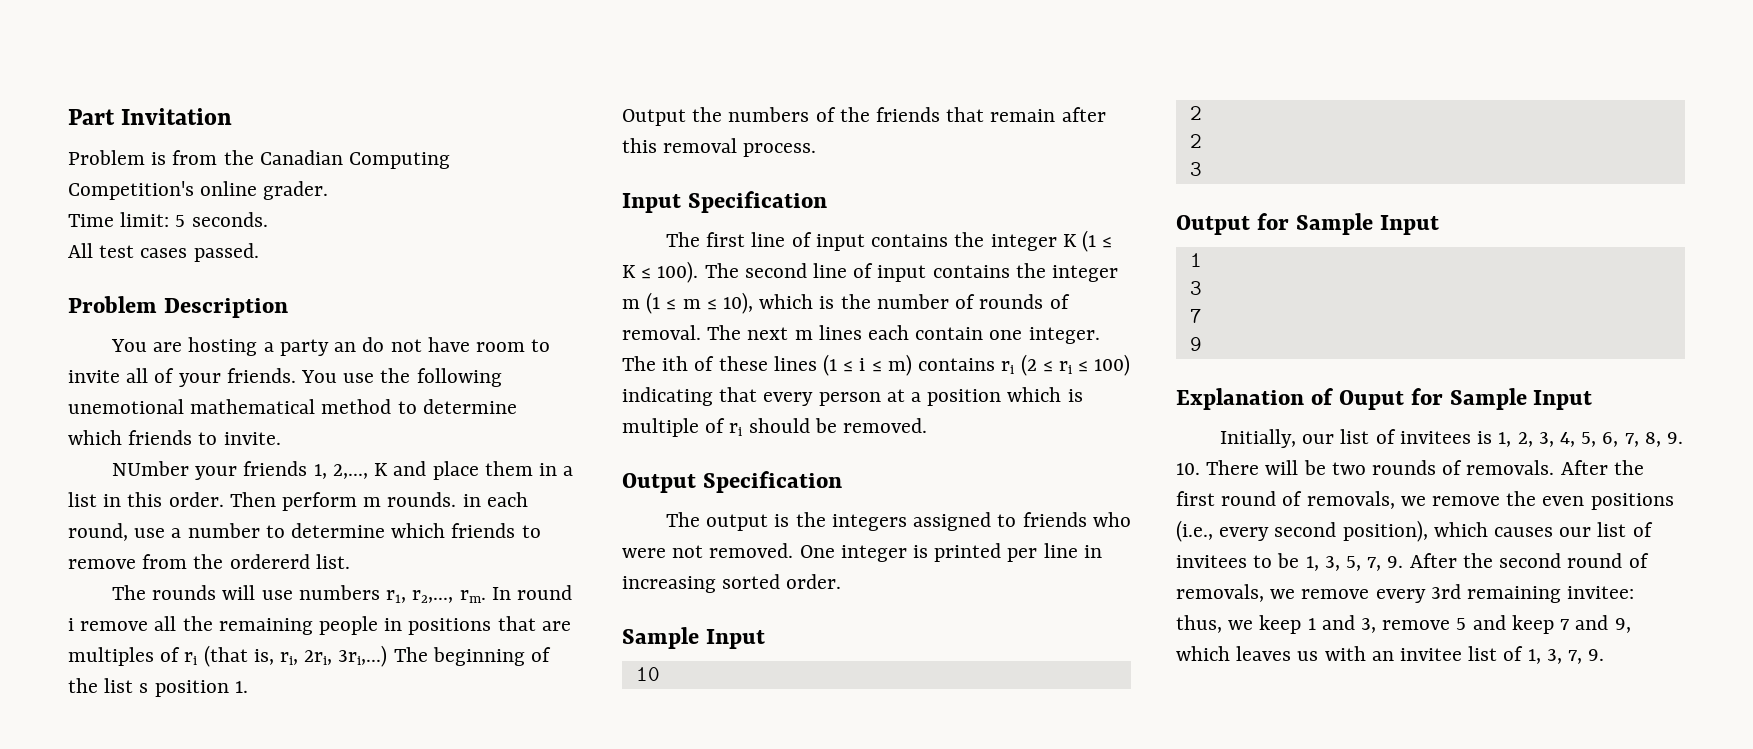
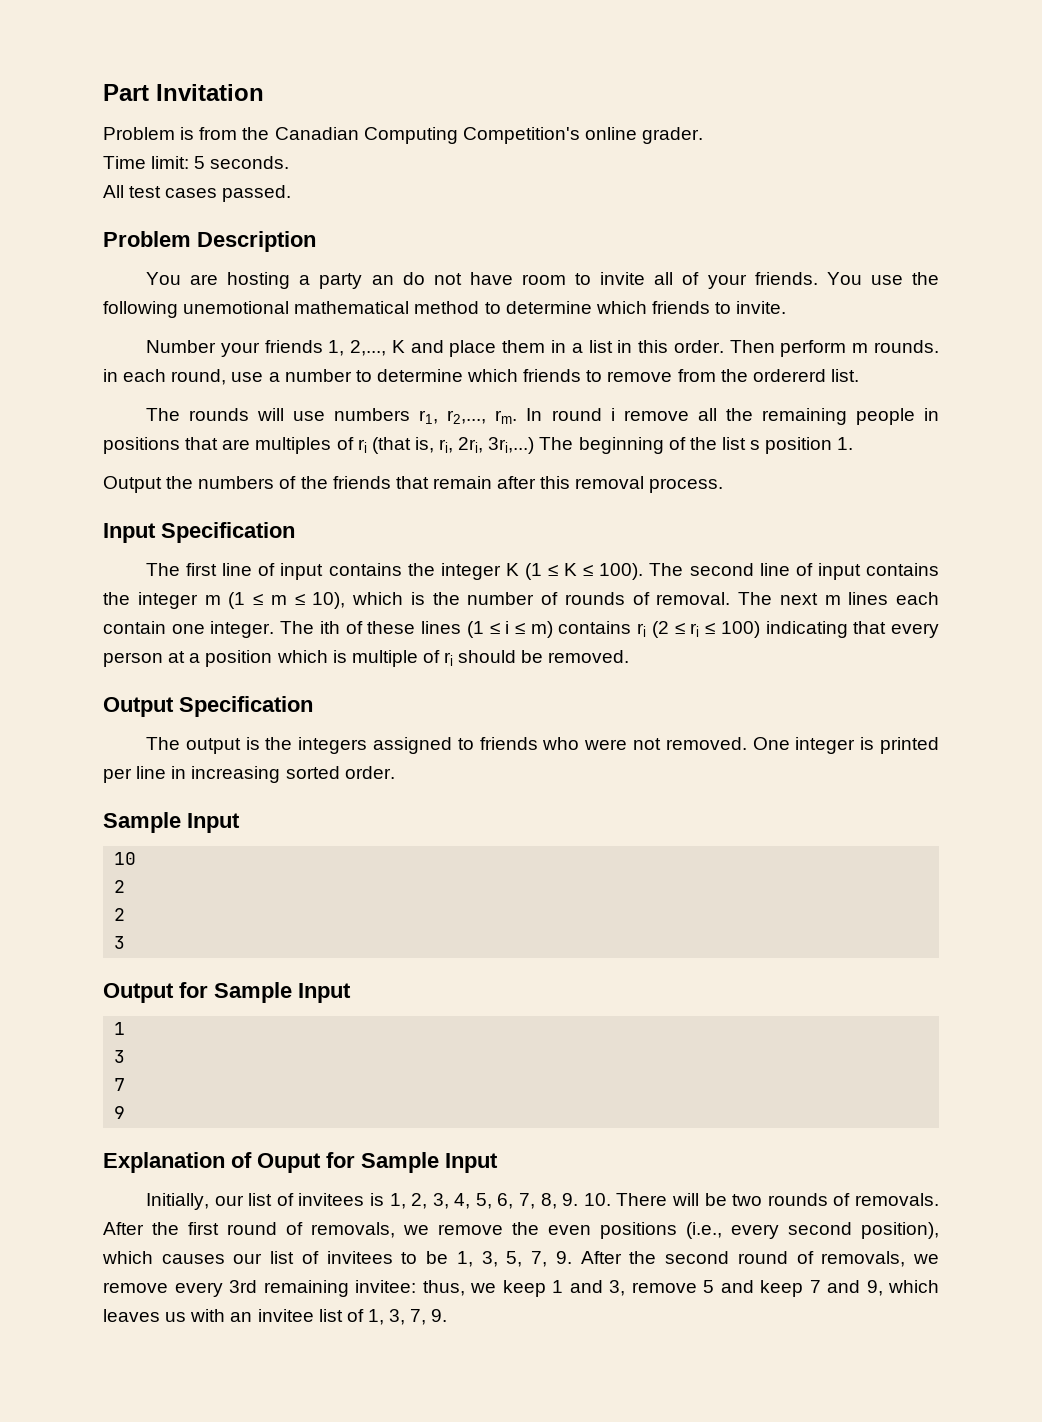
- NUmber your friends 1, 2,..., K and place them in a list in this order.
+ Number your friends 1, 2,..., K and place them in a list in this order.

